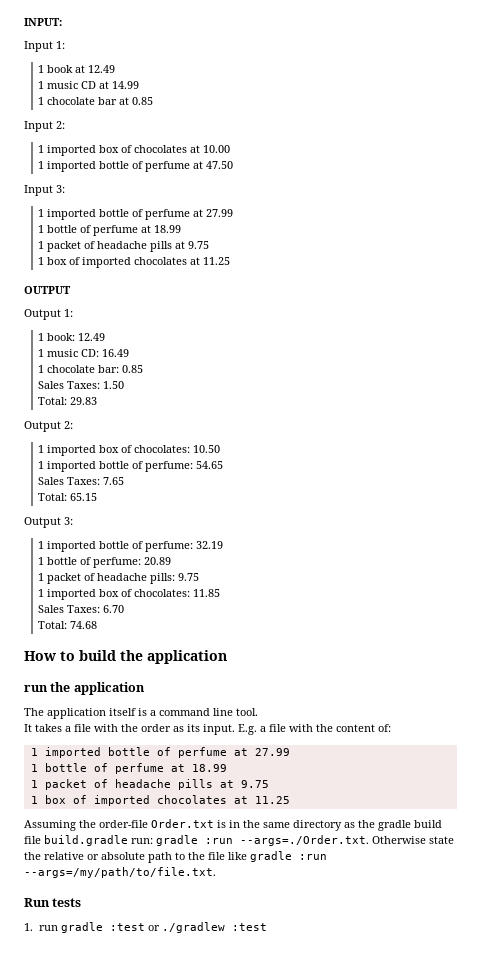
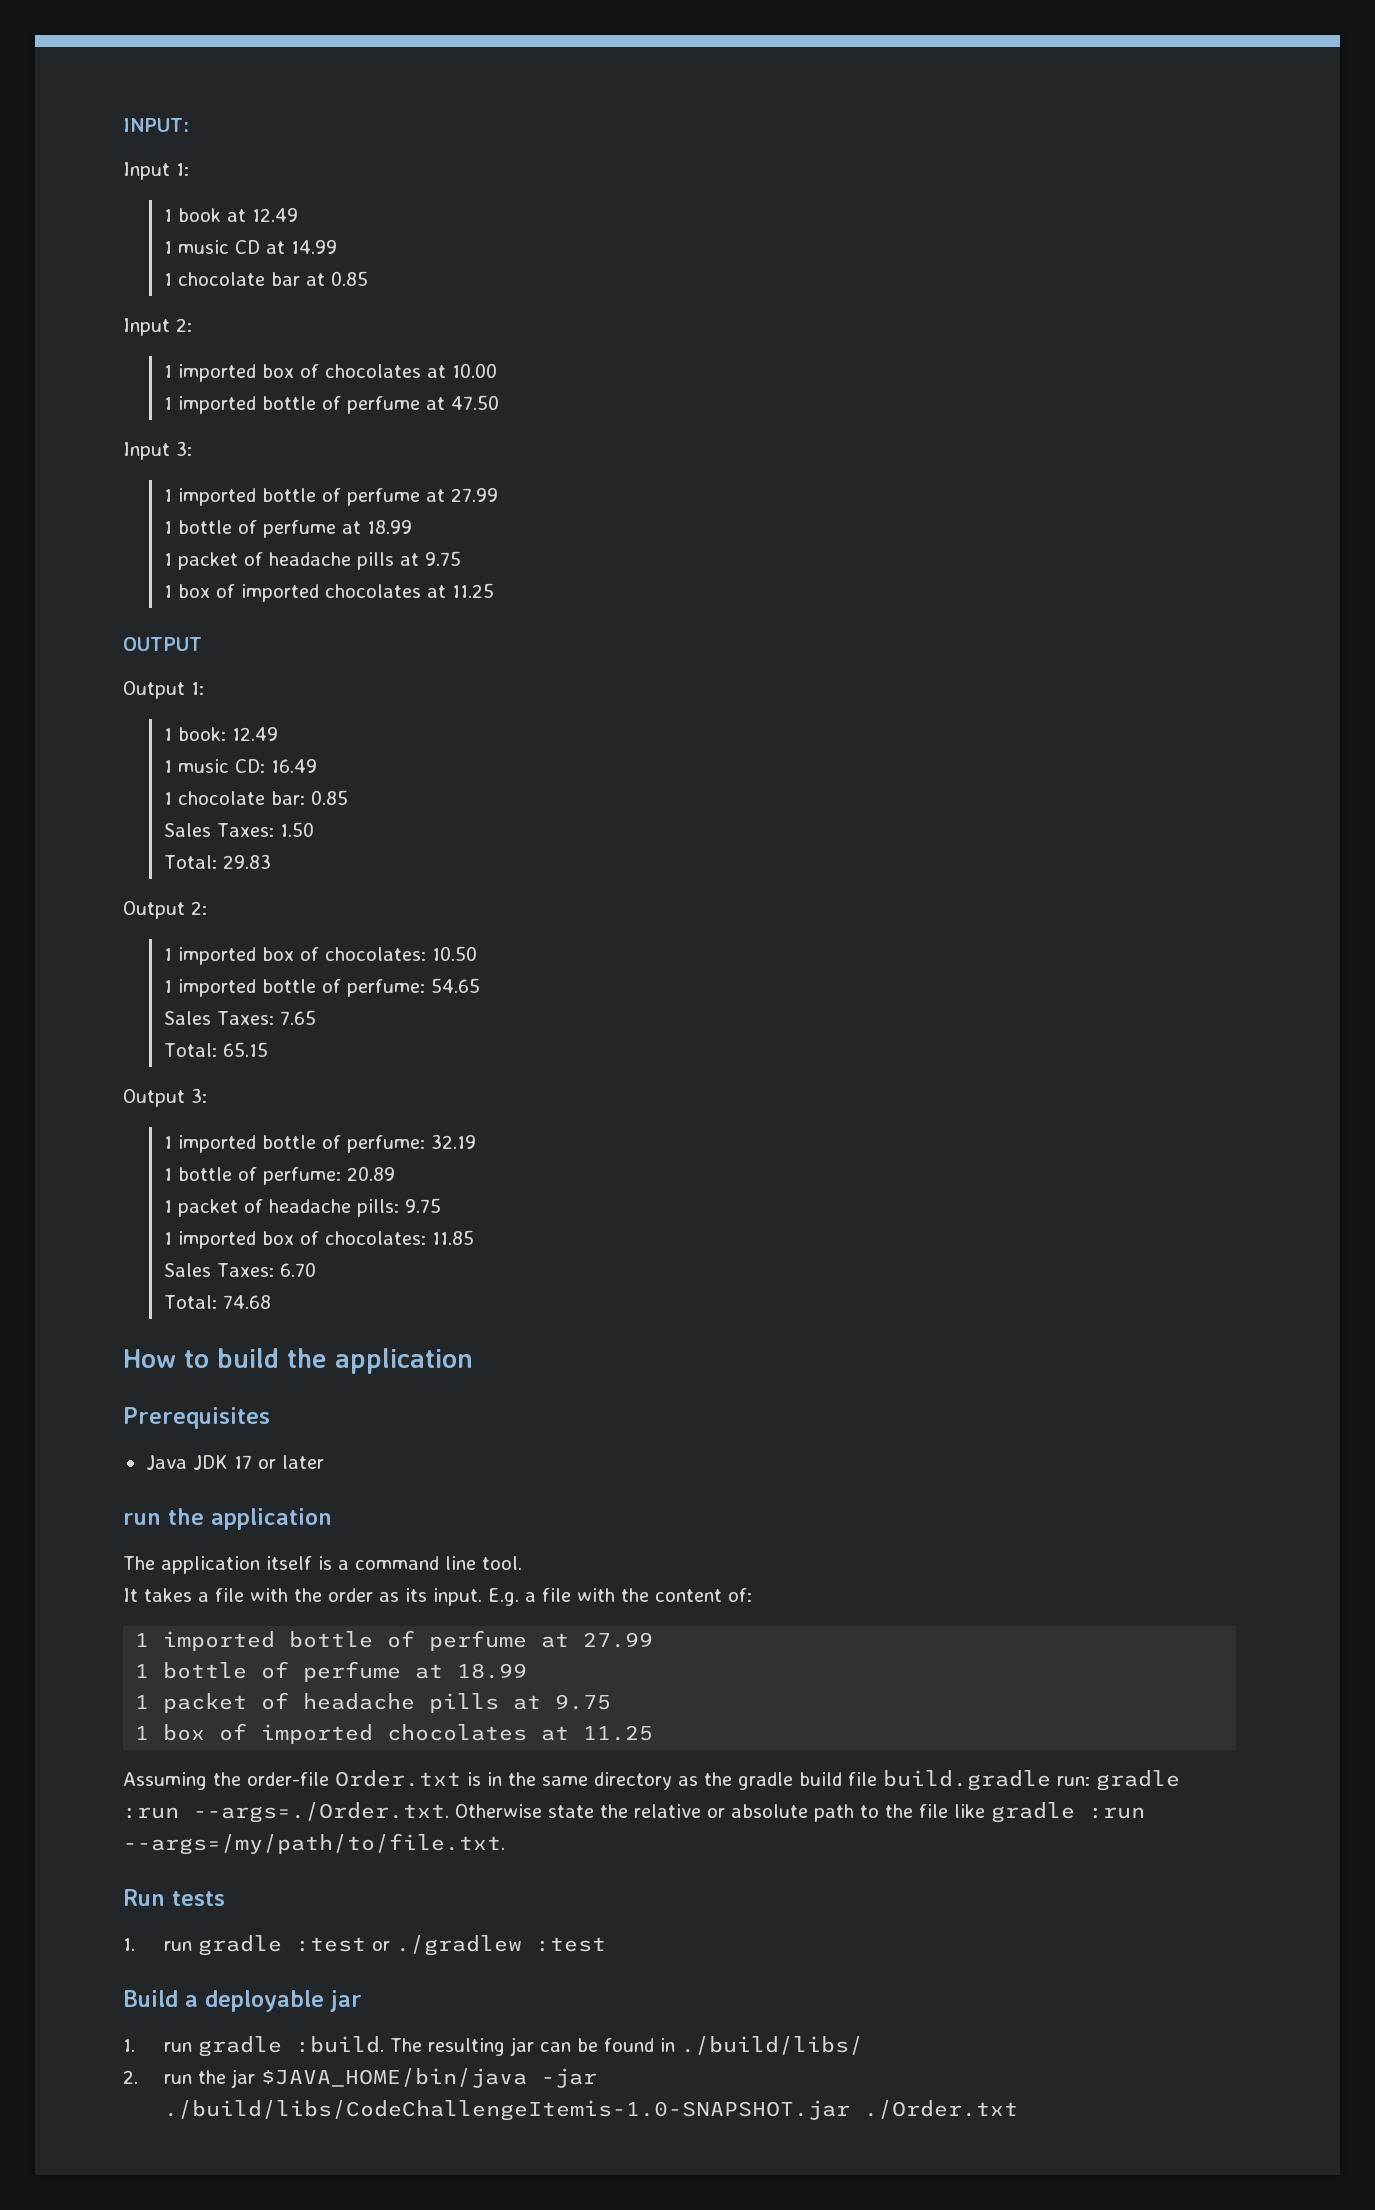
+ Prerequisites
+ Java JDK 17 or later
+ Build a deployable jar
+ 1. run gradle :build. The resulting jar can be found in ./build/libs/
+ 2. run the jar $JAVA_HOME/bin/java -jar ./build/libs/CodeChallengeItemis-1.0-SNAPSHOT.jar ./Order.txt

